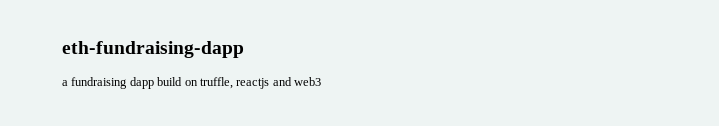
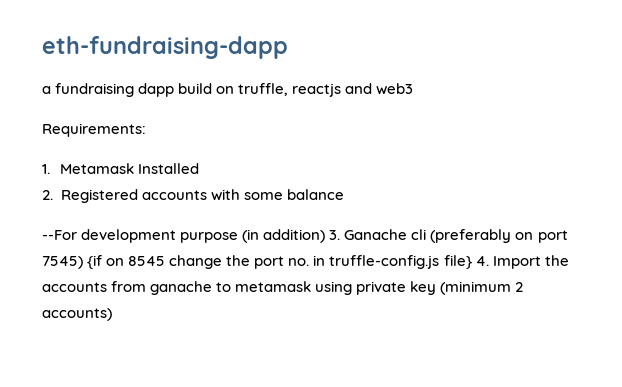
+ Requirements:
+ 1. Metamask Installed
+ 2. Registered accounts with some balance
+ --For development purpose (in addition) 3. Ganache cli (preferably on port 7545) {if on 8545 change the port no. in truffle-config.js file} 4. Import the accounts from ganache to metamask using private key (minimum 2 accounts)

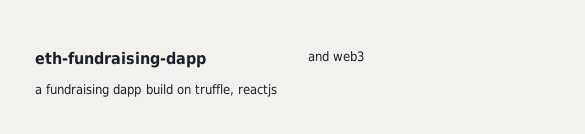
- Requirements:
- 1. Metamask Installed
- 2. Registered accounts with some balance
- --For development purpose (in addition) 3. Ganache cli (preferably on port 7545) {if on 8545 change the port no. in truffle-config.js file} 4. Import the accounts from ganache to metamask using private key (minimum 2 accounts)

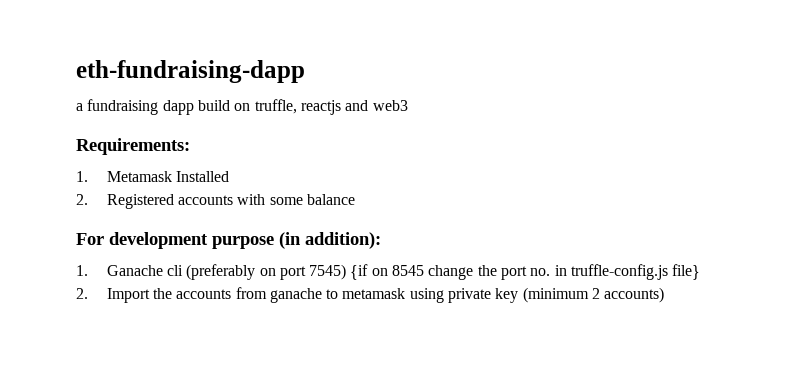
+ Requirements:
+ 1. Metamask Installed
+ 2. Registered accounts with some balance
+ For development purpose (in addition):
+ 1. Ganache cli (preferably on port 7545) {if on 8545 change the port no. in truffle-config.js file}
+ 2. Import the accounts from ganache to metamask using private key (minimum 2 accounts)

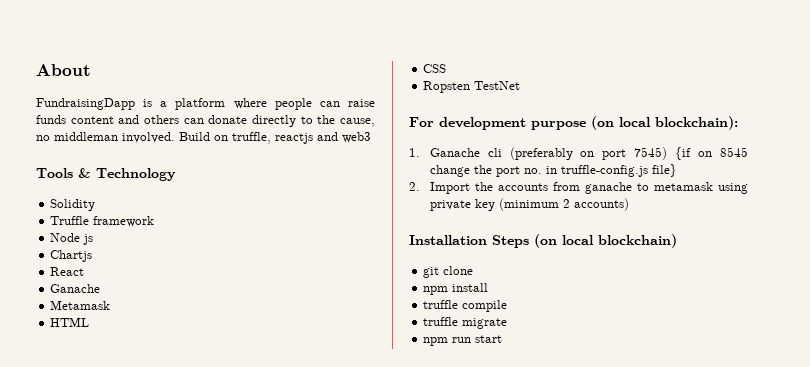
- eth-fundraising-dapp
- a fundraising dapp build on truffle, reactjs and web3
+ About
+ FundraisingDapp is a platform where people can raise funds content and others can donate directly to the cause, no middleman involved. Build on truffle, reactjs and web3
- Requirements:
- 1. Metamask Installed
- 2. Registered accounts with some balance
+ Tools & Technology
+ Solidity
+ Truffle framework
+ Node js
+ Chartjs
+ React
+ Ganache
+ Metamask
+ HTML
+ CSS
+ Ropsten TestNet
- For development purpose (in addition):
+ For development purpose (on local blockchain):
+ Installation Steps (on local blockchain)
+ git clone
+ npm install
+ truffle compile
+ truffle migrate
+ npm run start

